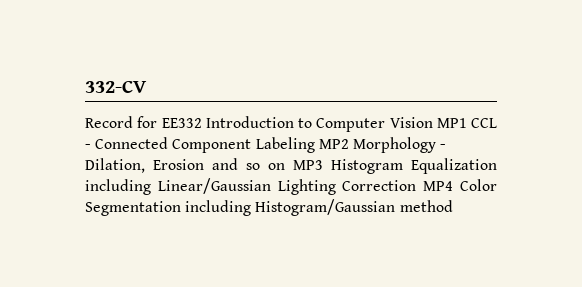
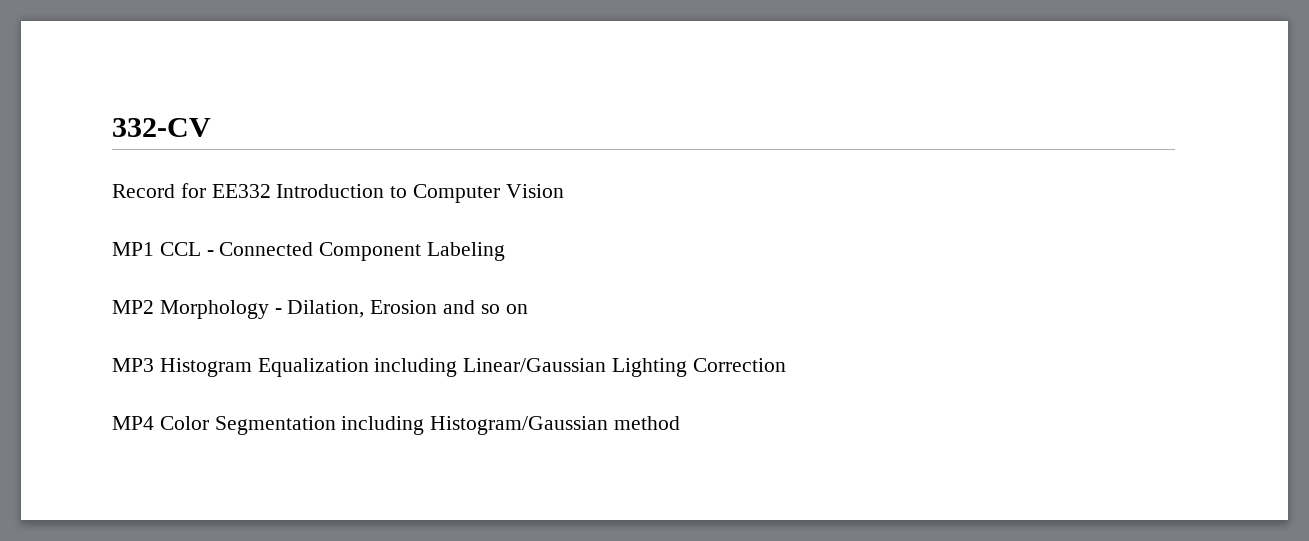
- Record for EE332 Introduction to Computer Vision MP1 CCL - Connected Component Labeling MP2 Morphology - Dilation, Erosion and so on MP3 Histogram Equalization including Linear/Gaussian Lighting Correction MP4 Color Segmentation including Histogram/Gaussian method
+ Record for EE332 Introduction to Computer Vision
+ MP1 CCL - Connected Component Labeling
+ MP2 Morphology - Dilation, Erosion and so on
+ MP3 Histogram Equalization including Linear/Gaussian Lighting Correction
+ MP4 Color Segmentation including Histogram/Gaussian method

